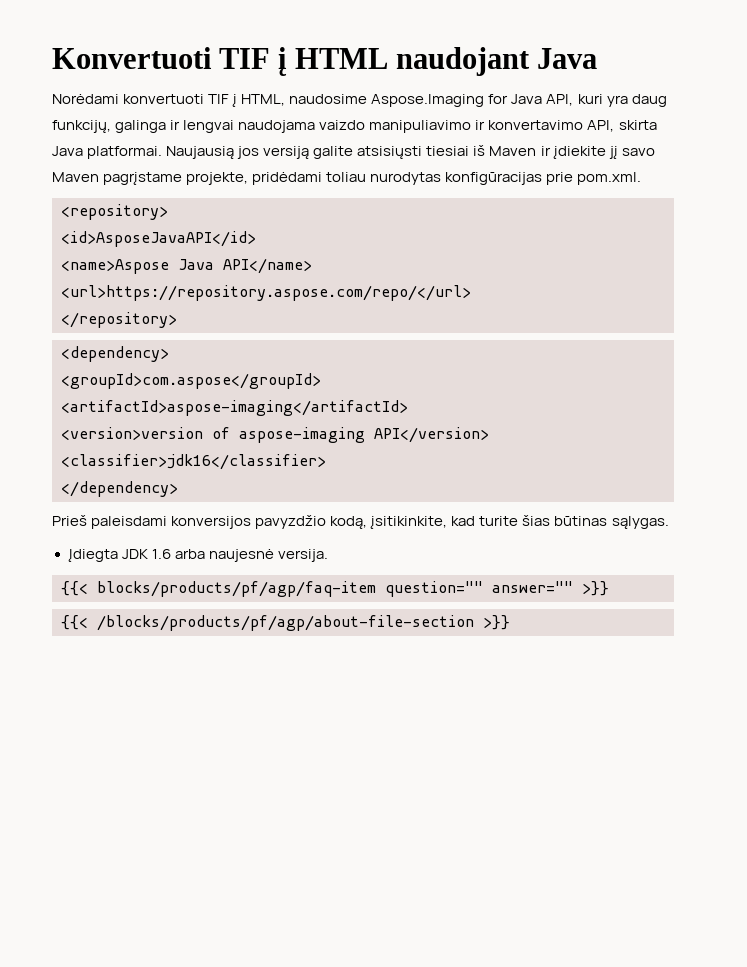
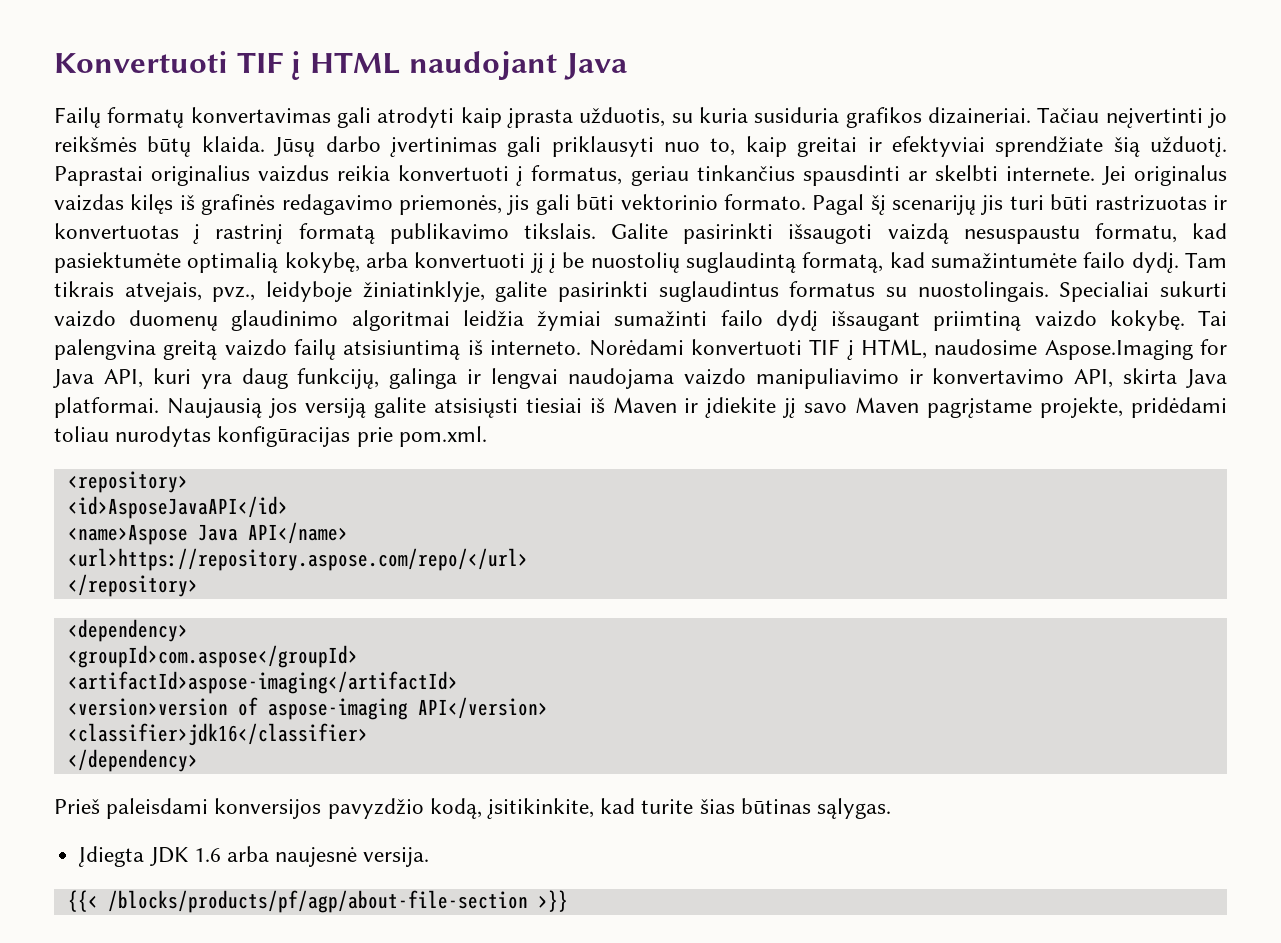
+ Failų formatų konvertavimas gali atrodyti kaip įprasta užduotis, su kuria susiduria grafikos dizaineriai. Tačiau neįvertinti jo reikšmės būtų klaida. Jūsų darbo įvertinimas gali priklausyti nuo to, kaip greitai ir efektyviai sprendžiate šią užduotį. Paprastai originalius vaizdus reikia konvertuoti į formatus, geriau tinkančius spausdinti ar skelbti internete. Jei originalus vaizdas kilęs iš grafinės redagavimo priemonės, jis gali būti vektorinio formato. Pagal šį scenarijų jis turi būti rastrizuotas ir konvertuotas į rastrinį formatą publikavimo tikslais. Galite pasirinkti išsaugoti vaizdą nesuspaustu formatu, kad pasiektumėte optimalią kokybę, arba konvertuoti jį į be nuostolių suglaudintą formatą, kad sumažintumėte failo dydį. Tam tikrais atvejais, pvz., leidyboje žiniatinklyje, galite pasirinkti suglaudintus formatus su nuostolingais. Specialiai sukurti vaizdo duomenų glaudinimo algoritmai leidžia žymiai sumažinti failo dydį išsaugant priimtiną vaizdo kokybę. Tai palengvina greitą vaizdo failų atsisiuntimą iš interneto.
- {{< blocks/products/pf/agp/faq-item question="" answer="" >}}

